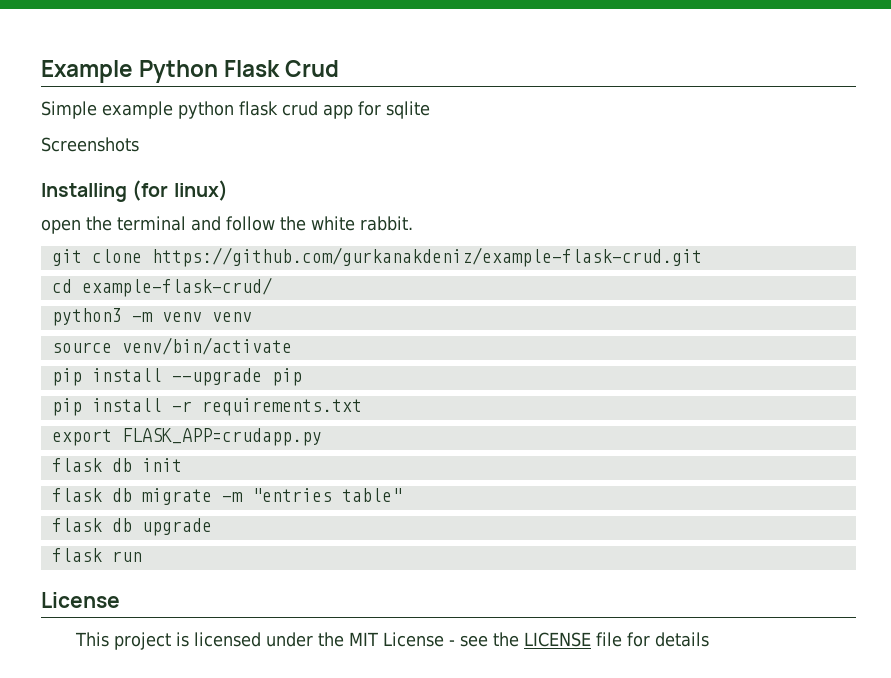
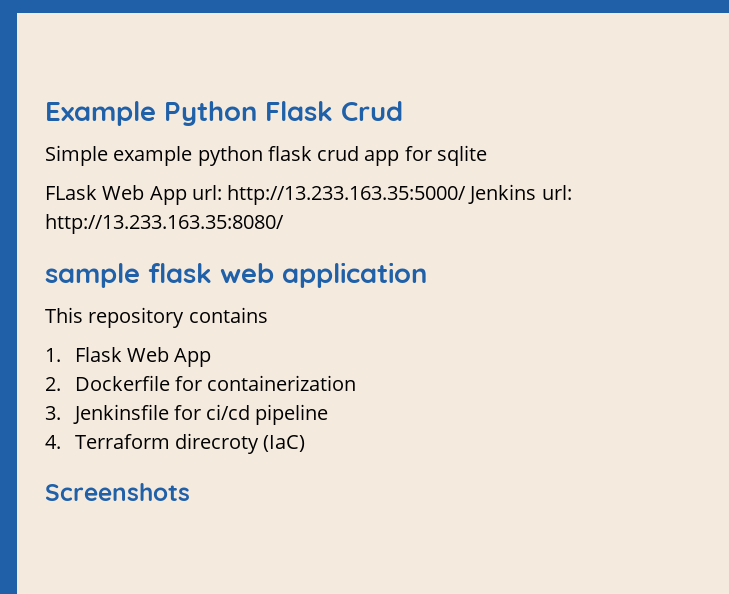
+ FLask Web App url: http://13.233.163.35:5000/ Jenkins url: http://13.233.163.35:8080/
+ sample flask web application
+ This repository contains
+ 1. Flask Web App
+ 2. Dockerfile for containerization
+ 3. Jenkinsfile for ci/cd pipeline
+ 4. Terraform direcroty (IaC)
  Screenshots
- Installing (for linux)
- open the terminal and follow the white rabbit.
- git clone https://github.com/gurkanakdeniz/example-flask-crud.git
- cd example-flask-crud/
- python3 -m venv venv
- source venv/bin/activate
- pip install --upgrade pip
- pip install -r requirements.txt
- export FLASK_APP=crudapp.py
- flask db init
- flask db migrate -m "entries table"
- flask db upgrade
- flask run
- License
- This project is licensed under the MIT License - see the LICENSE file for details

